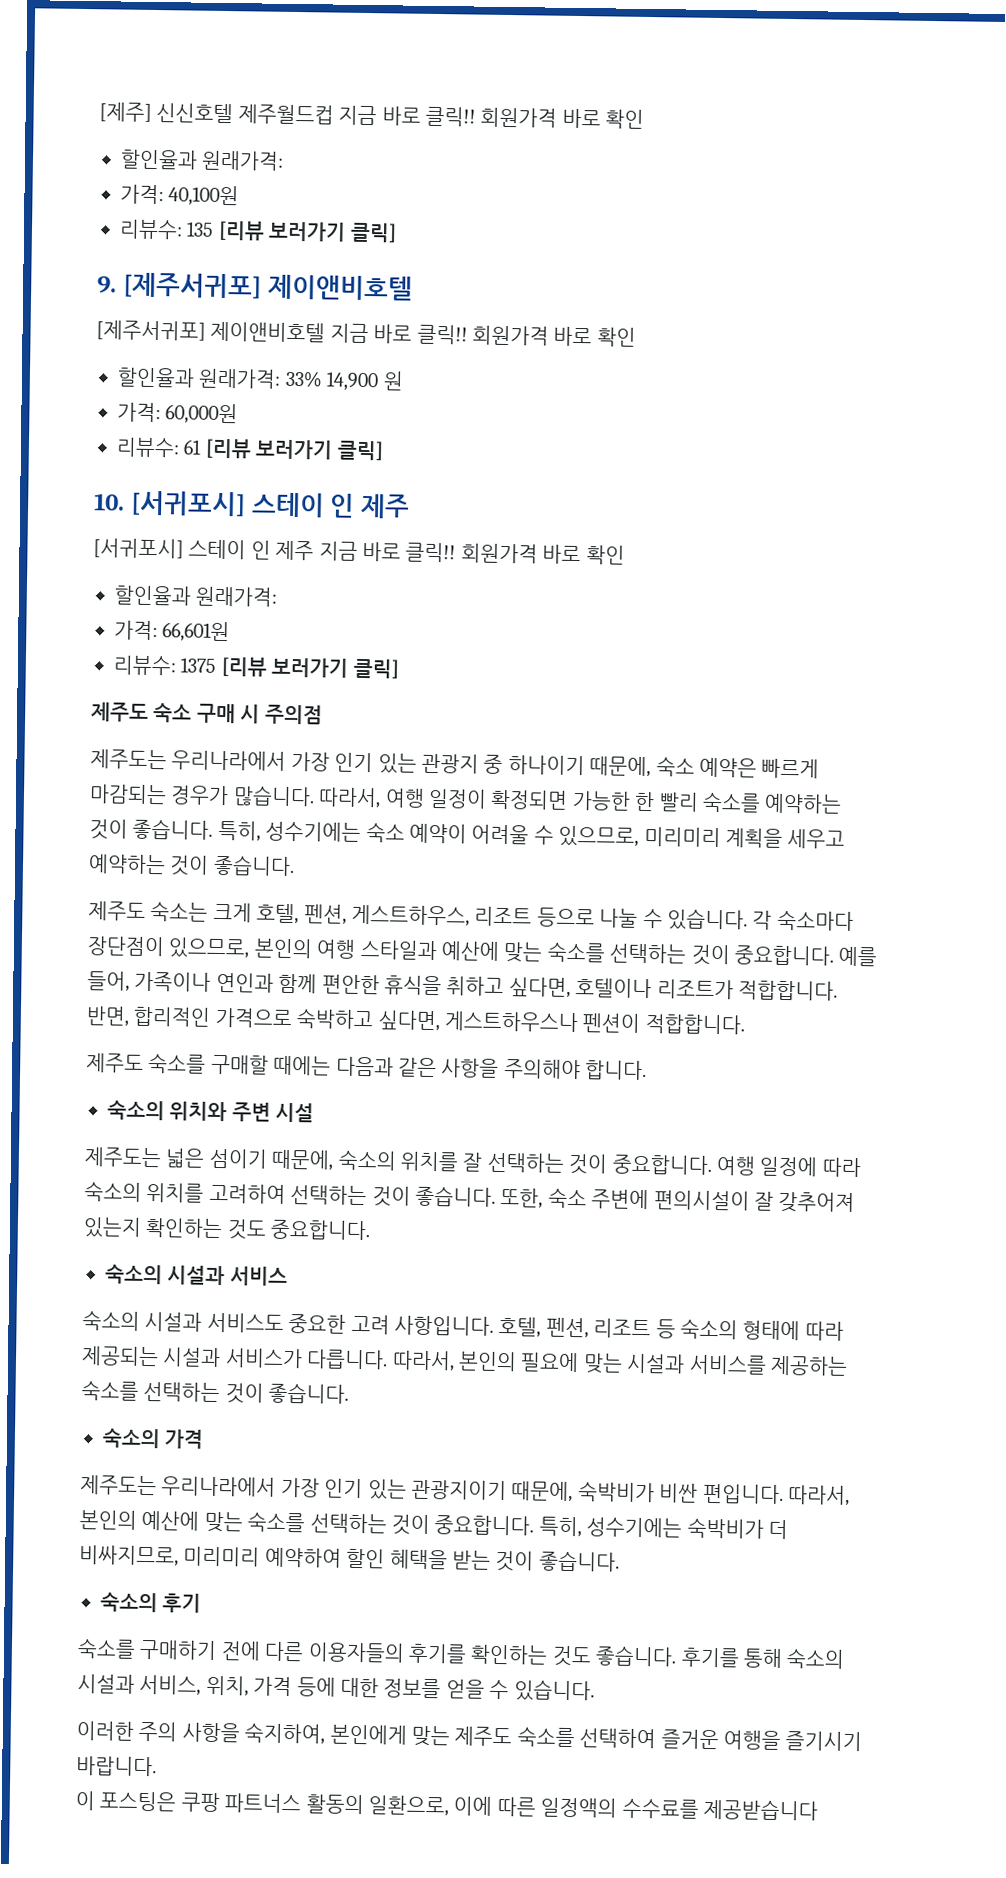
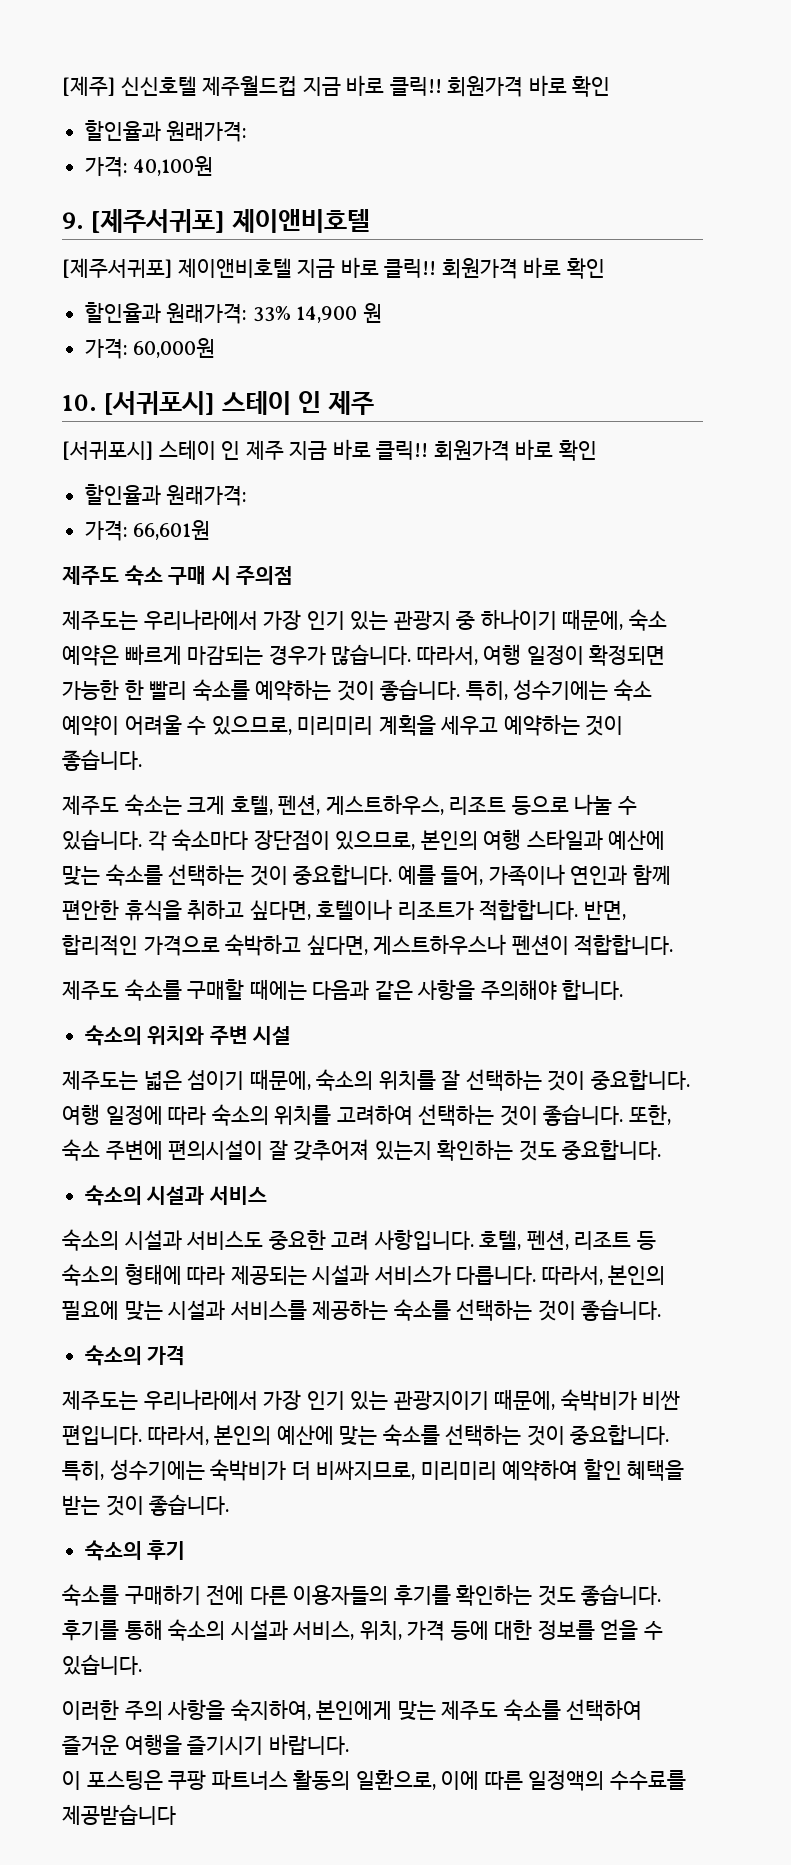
- 리뷰수: 135 [리뷰 보러가기 클릭]
- 리뷰수: 61 [리뷰 보러가기 클릭]
- 리뷰수: 1375 [리뷰 보러가기 클릭]

